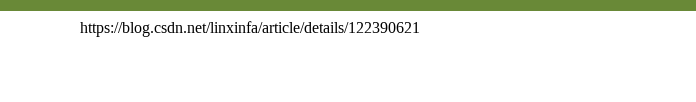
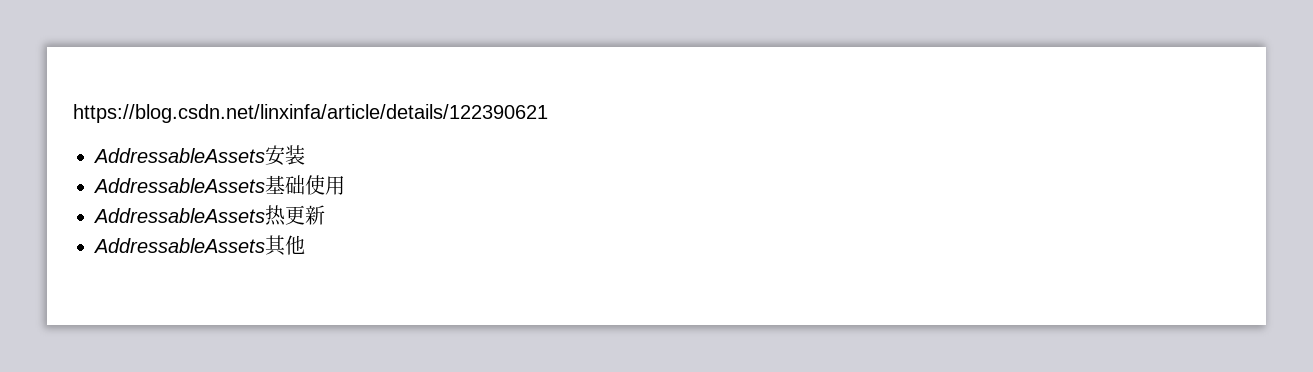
+ AddressableAssets安装
+ AddressableAssets基础使用
+ AddressableAssets热更新
+ AddressableAssets其他

